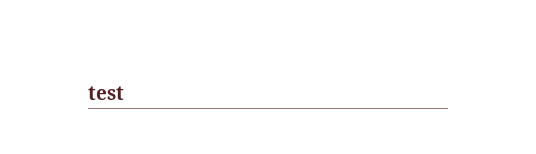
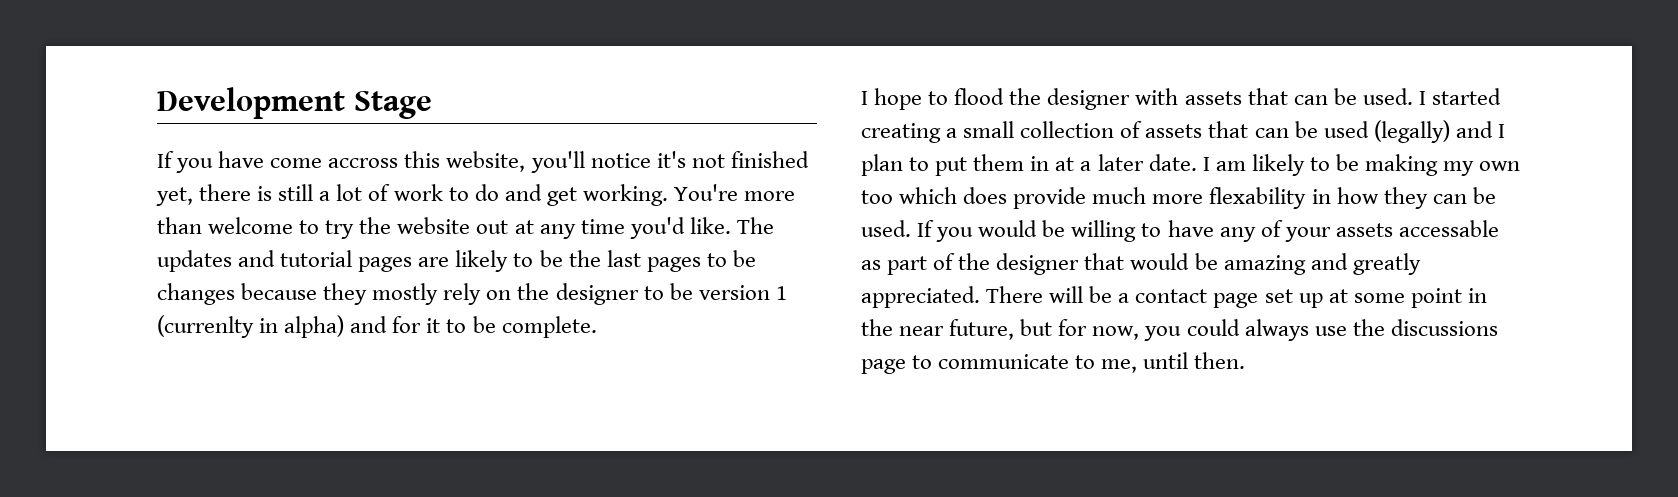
- test
+ Development Stage
+ If you have come accross this website, you'll notice it's not finished yet, there is still a lot of work to do and get working. You're more than welcome to try the website out at any time you'd like. The updates and tutorial pages are likely to be the last pages to be changes because they mostly rely on the designer to be version 1 (currenlty in alpha) and for it to be complete.
+ I hope to flood the designer with assets that can be used. I started creating a small collection of assets that can be used (legally) and I plan to put them in at a later date. I am likely to be making my own too which does provide much more flexability in how they can be used. If you would be willing to have any of your assets accessable as part of the designer that would be amazing and greatly appreciated. There will be a contact page set up at some point in the near future, but for now, you could always use the discussions page to communicate to me, until then.

